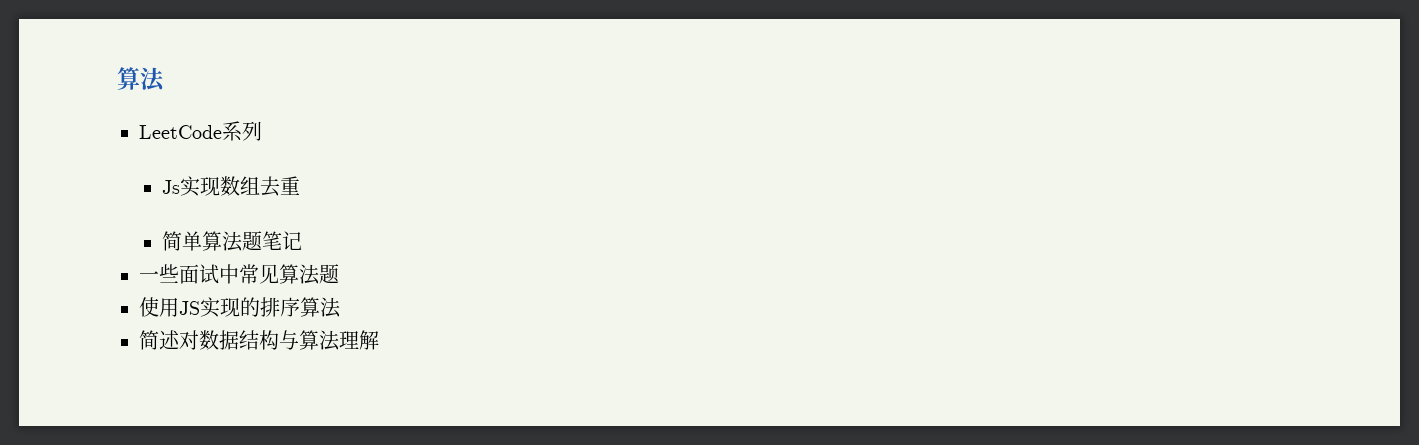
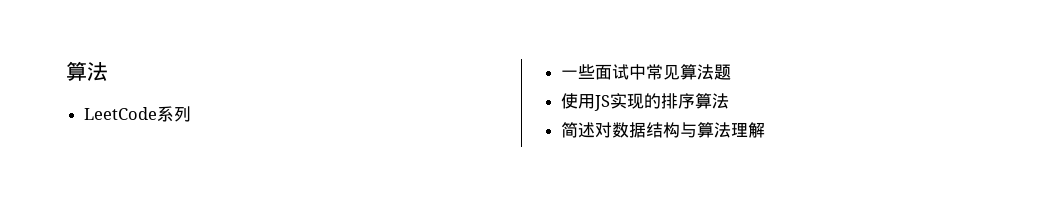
- Js实现数组去重
- 简单算法题笔记

